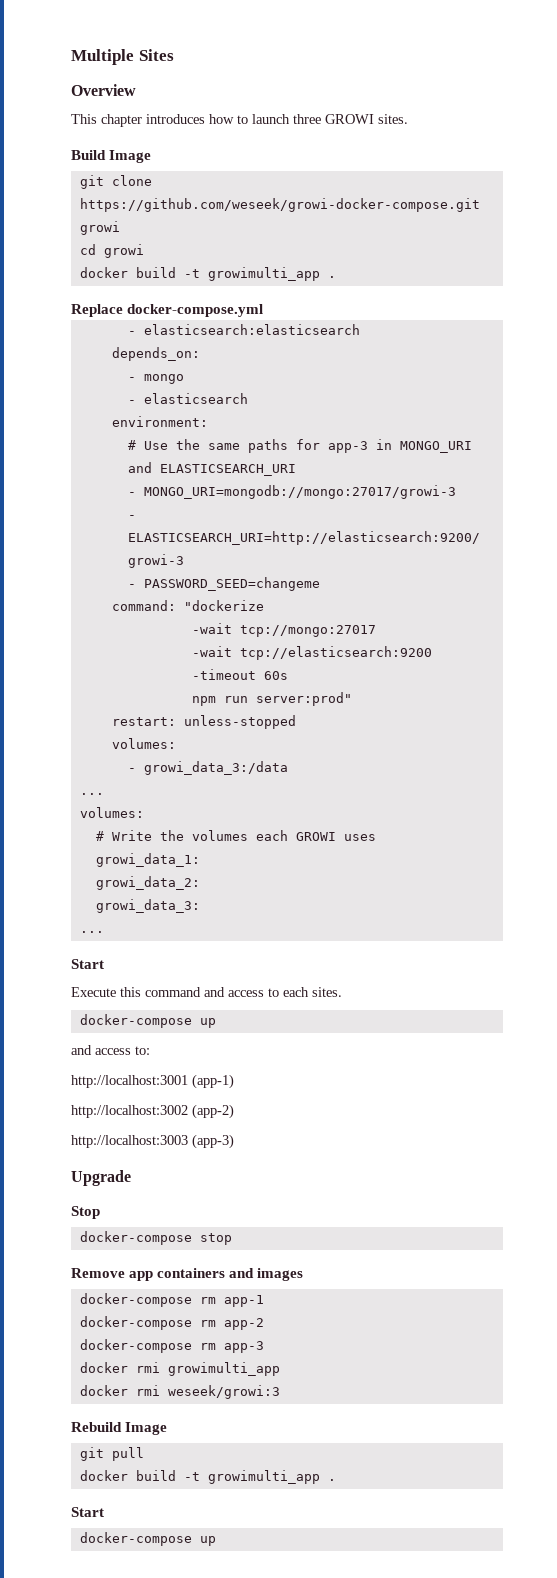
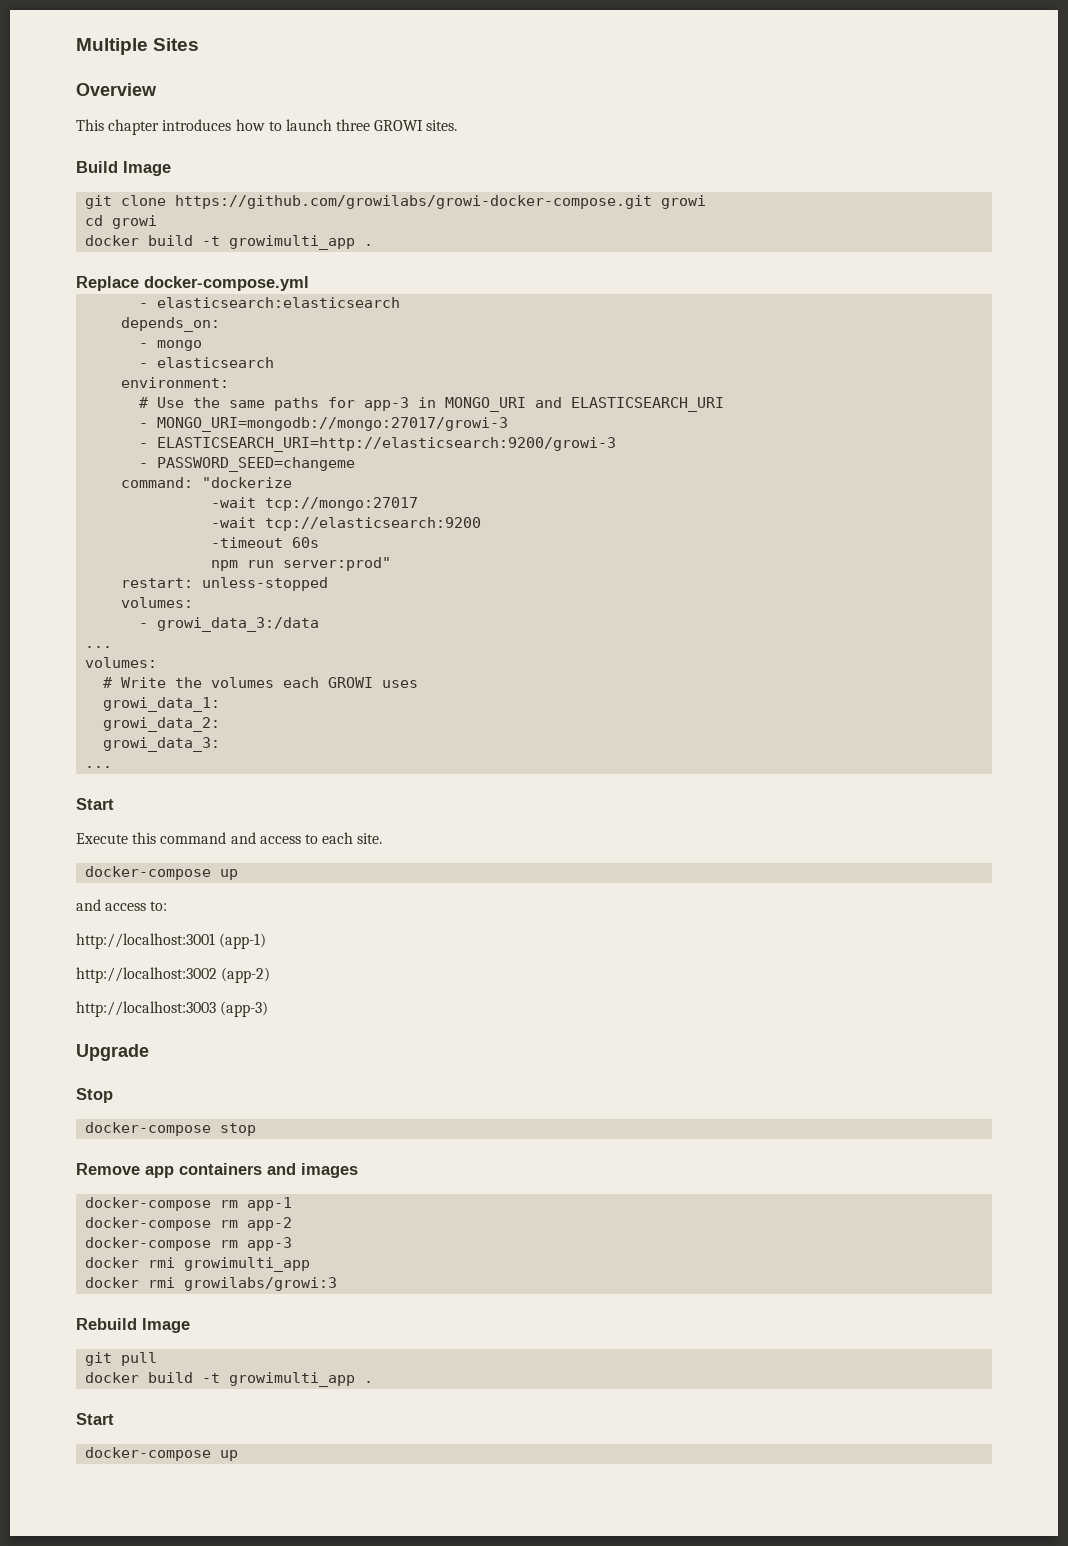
- git clone https://github.com/weseek/growi-docker-compose.git growi
+ git clone https://github.com/growilabs/growi-docker-compose.git growi
- Execute this command and access to each sites.
+ Execute this command and access to each site.
- docker rmi weseek/growi:3
+ docker rmi growilabs/growi:3

